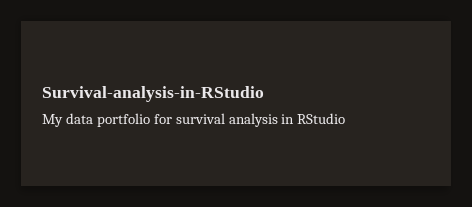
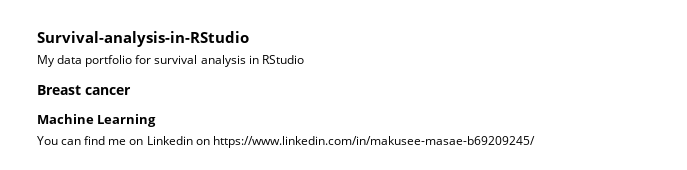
+ Breast cancer
+ Machine Learning
+ You can find me on Linkedin on https://www.linkedin.com/in/makusee-masae-b69209245/

